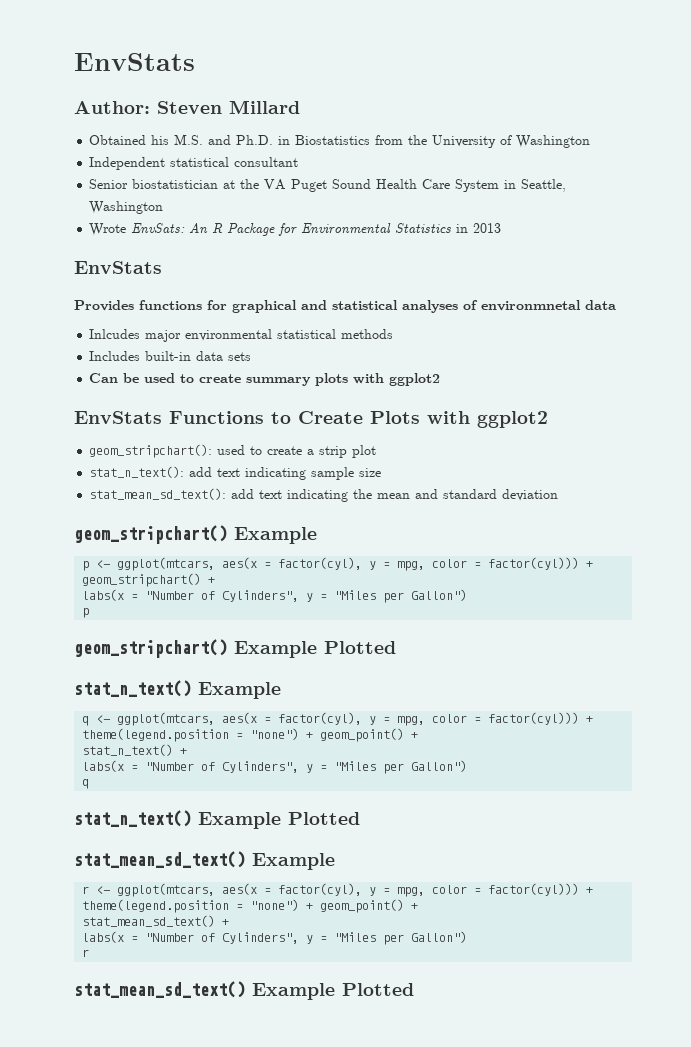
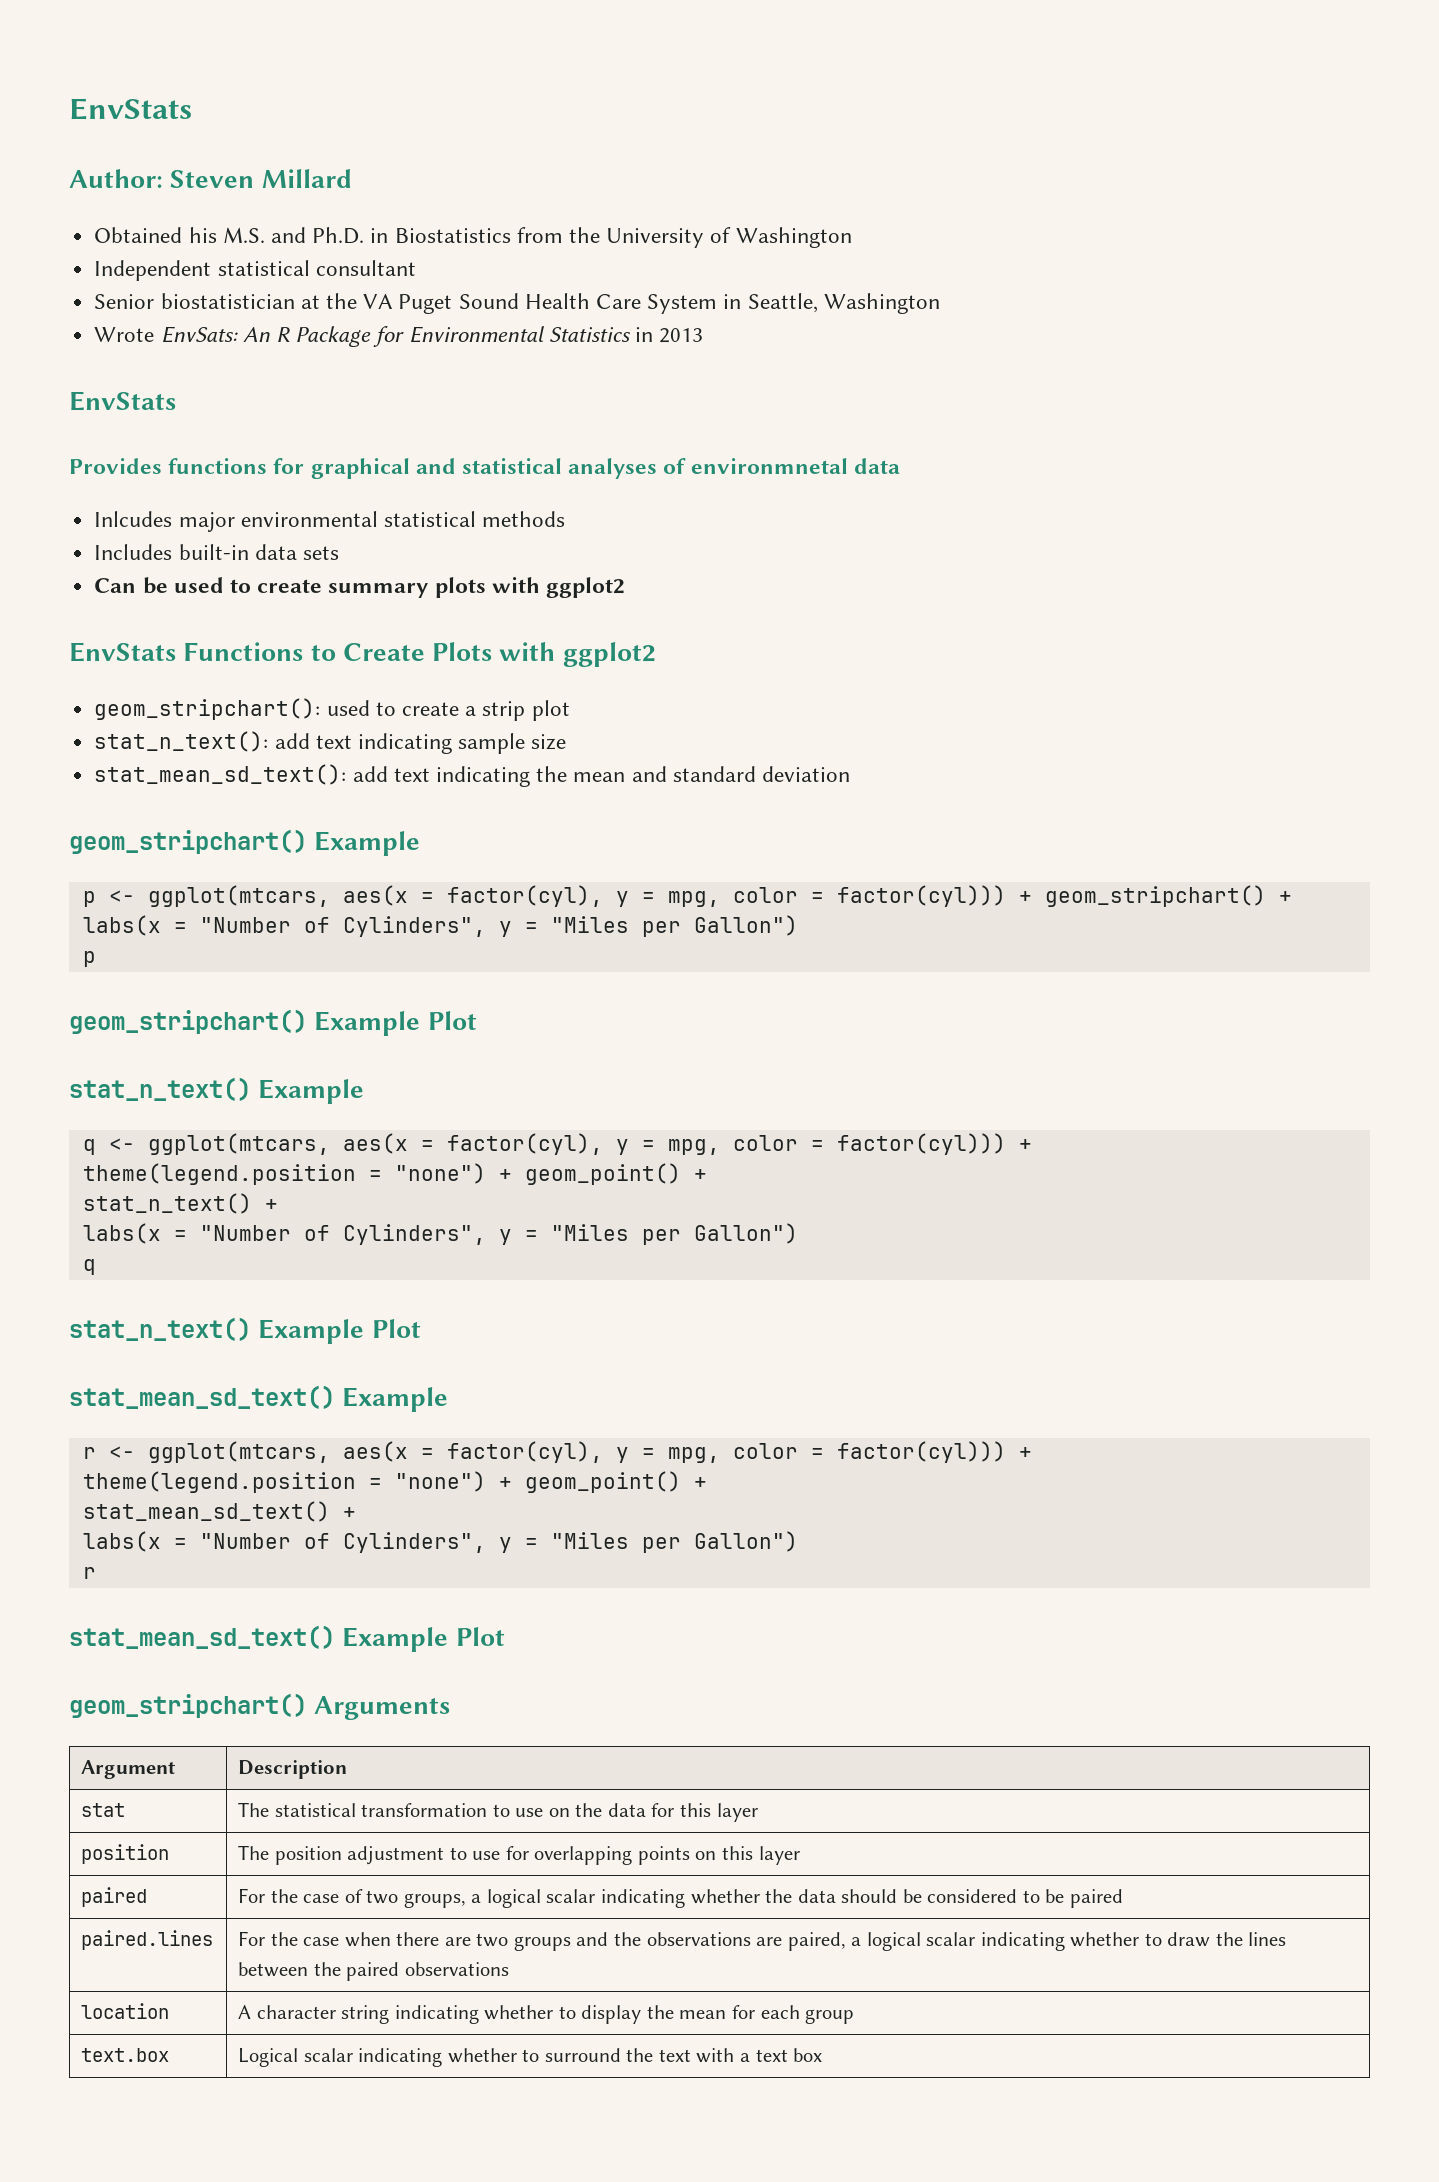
- geom_stripchart() Example Plotted
+ geom_stripchart() Example Plot
- stat_n_text() Example Plotted
+ stat_n_text() Example Plot
- stat_mean_sd_text() Example Plotted
+ stat_mean_sd_text() Example Plot
+ geom_stripchart() Arguments
+ Argument | Description
+ stat | The statistical transformation to use on the data for this layer
+ position | The position adjustment to use for overlapping points on this layer
+ paired | For the case of two groups, a logical scalar indicating whether the data should be considered to be paired
+ paired.lines | For the case when there are two groups and the observations are paired, a logical scalar indicating whether to draw the lines between the paired observations
+ location | A character string indicating whether to display the mean for each group
+ text.box | Logical scalar indicating whether to surround the text with a text box

